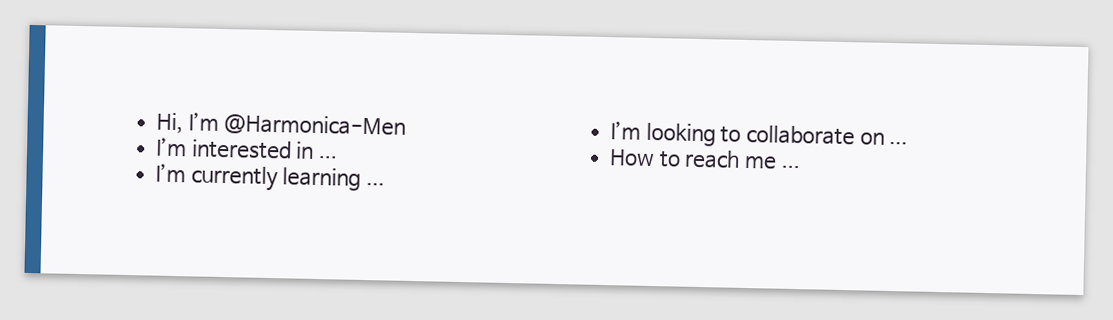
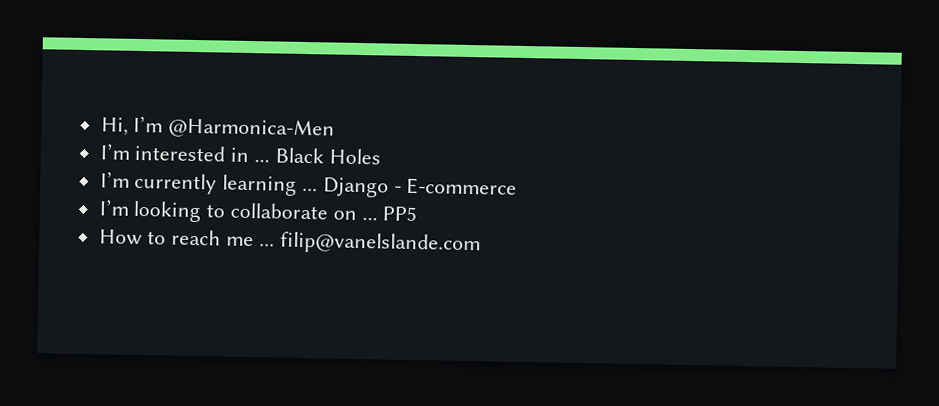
+ Black Holes
+ Django - E-commerce
+ PP5
- How to reach me ...
+ How to reach me ... filip@vanelslande.com

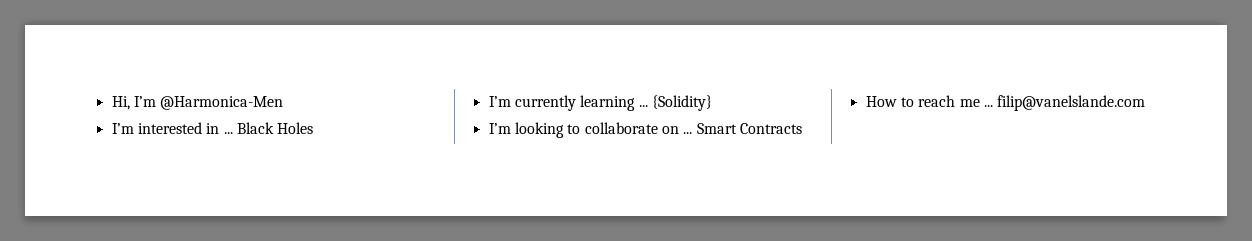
- Django - E-commerce
+ {Solidity}
- PP5
+ Smart Contracts

